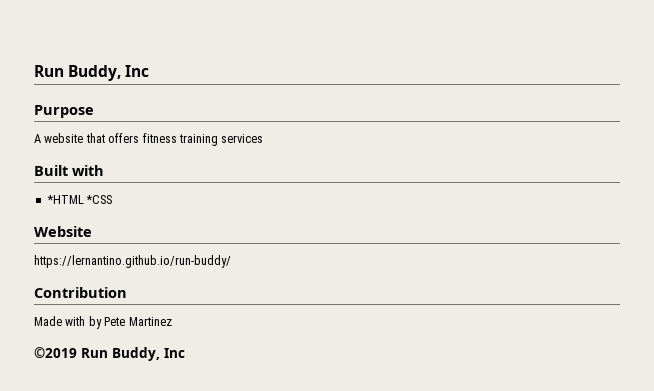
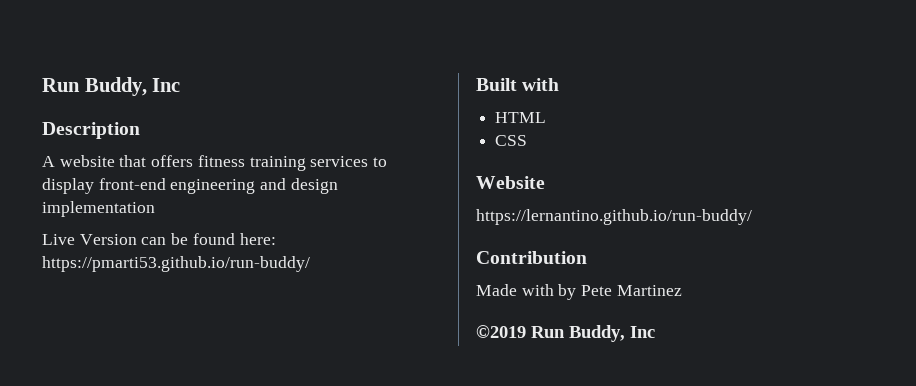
- Purpose
+ Description
- A website that offers fitness training services
+ A website that offers fitness training services to display front-end engineering and design implementation
+ Live Version can be found here: https://pmarti53.github.io/run-buddy/
- *HTML *CSS
+ HTML
+ CSS

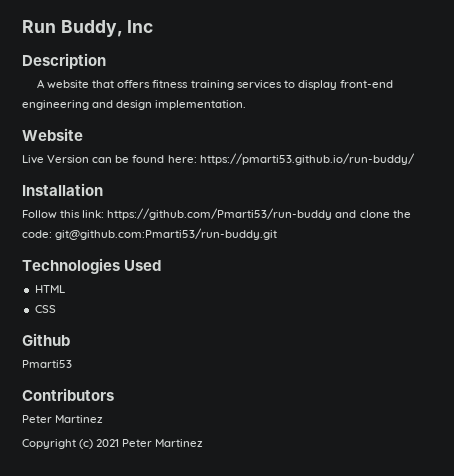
- A website that offers fitness training services to display front-end engineering and design implementation
+ A website that offers fitness training services to display front-end engineering and design implementation.
+ Website
- Built with
+ Installation
+ Follow this link: https://github.com/Pmarti53/run-buddy and clone the code: git@github.com:Pmarti53/run-buddy.git
+ Technologies Used
  HTML
  CSS
- Website
- https://lernantino.github.io/run-buddy/
- Contribution
- Made with by Pete Martinez
- ©2019 Run Buddy, Inc
+ Github
+ Pmarti53
+ Contributors
+ Peter Martinez
+ Copyright (c) 2021 Peter Martinez

